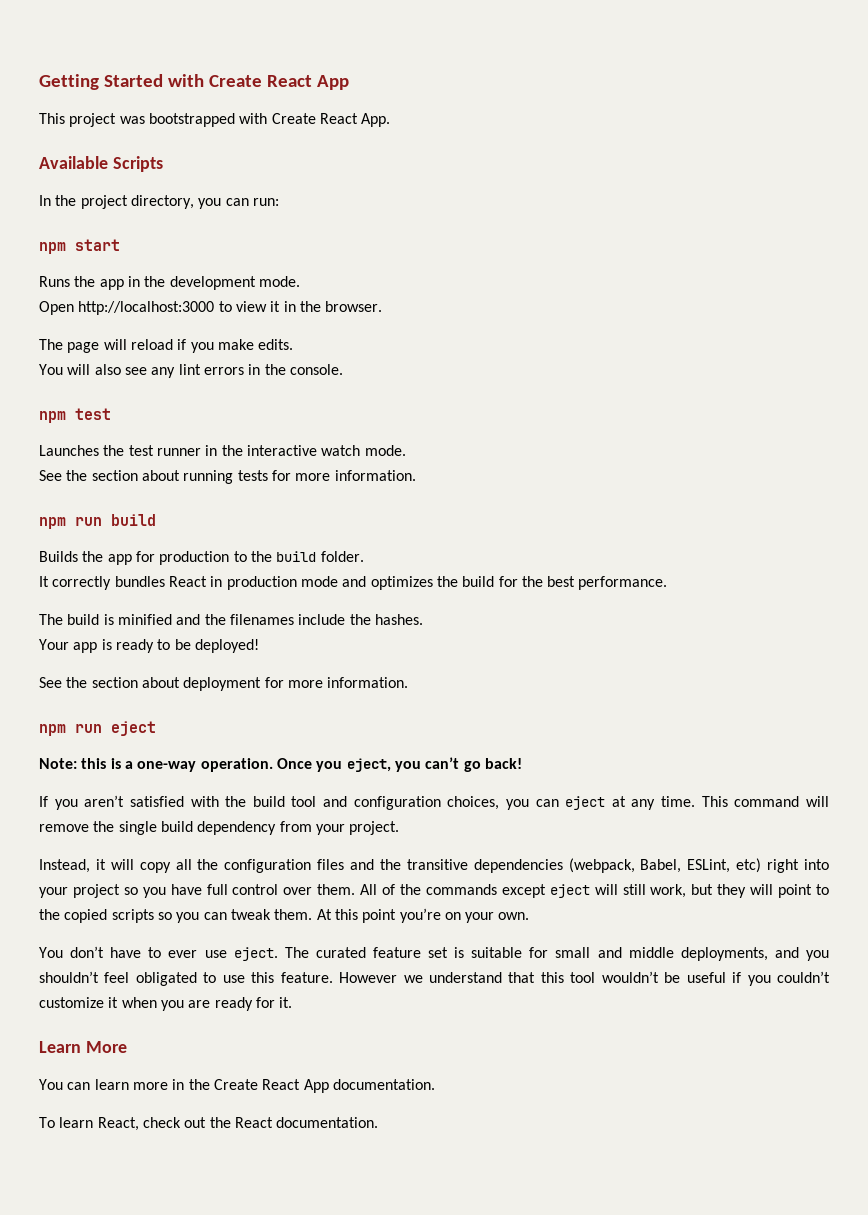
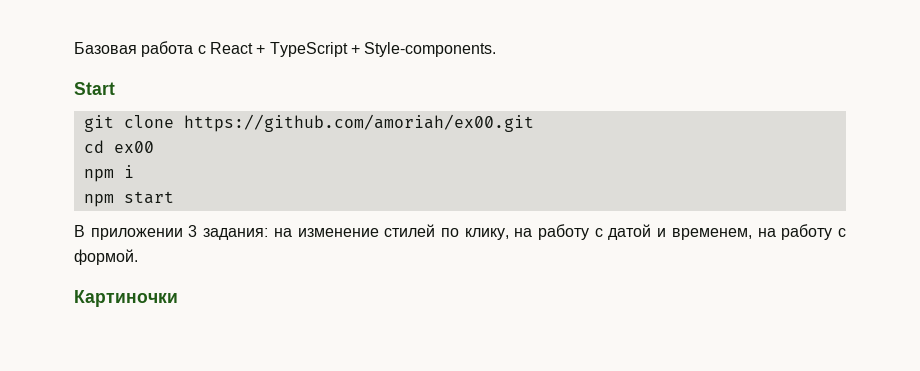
- Getting Started with Create React App
- This project was bootstrapped with Create React App.
- Available Scripts
- In the project directory, you can run:
+ Базовая работа с React + TypeScript + Style-components.
+ Start
+ git clone https://github.com/amoriah/ex00.git
+ cd ex00
+ npm i
  npm start
- Runs the app in the development mode.
- Open http://localhost:3000 to view it in the browser.
- The page will reload if you make edits.
- You will also see any lint errors in the console.
- npm test
- Launches the test runner in the interactive watch mode.
- See the section about running tests for more information.
- npm run build
- Builds the app for production to the build folder.
- It correctly bundles React in production mode and optimizes the build for the best performance.
- The build is minified and the filenames include the hashes.
- Your app is ready to be deployed!
- See the section about deployment for more information.
- npm run eject
- Note: this is a one-way operation. Once you eject, you can’t go back!
- If you aren’t satisfied with the build tool and configuration choices, you can eject at any time. This command will remove the single build dependency from your project.
- Instead, it will copy all the configuration files and the transitive dependencies (webpack, Babel, ESLint, etc) right into your project so you have full control over them. All of the commands except eject will still work, but they will point to the copied scripts so you can tweak them. At this point you’re on your own.
- You don’t have to ever use eject. The curated feature set is suitable for small and middle deployments, and you shouldn’t feel obligated to use this feature. However we understand that this tool wouldn’t be useful if you couldn’t customize it when you are ready for it.
- Learn More
- You can learn more in the Create React App documentation.
- To learn React, check out the React documentation.
+ В приложении 3 задания: на изменение стилей по клику, на работу с датой и временем, на работу с формой.
+ Картиночки

